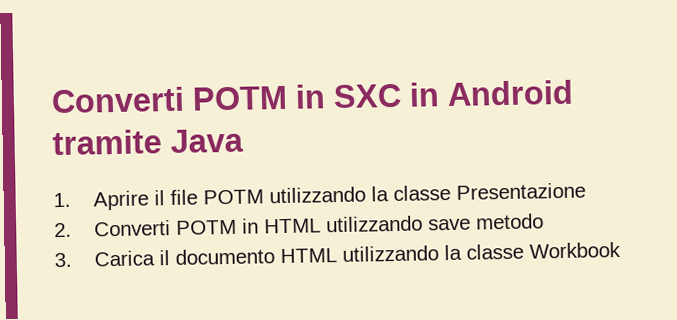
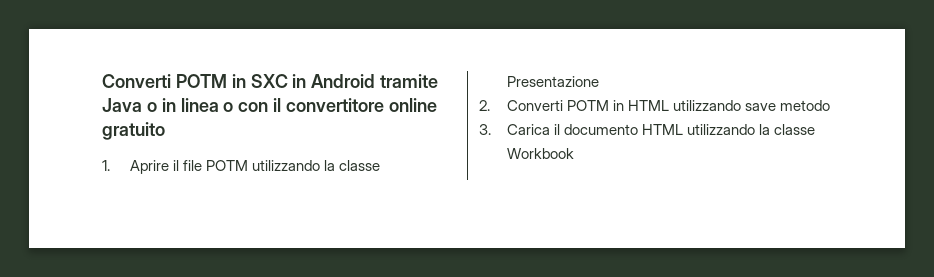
- Converti POTM in SXC in Android tramite Java
+ Converti POTM in SXC in Android tramite Java o in linea o con il convertitore online gratuito

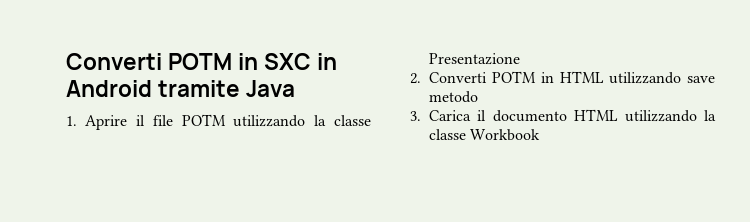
- Converti POTM in SXC in Android tramite Java o in linea o con il convertitore online gratuito
+ Converti POTM in SXC in Android tramite Java

